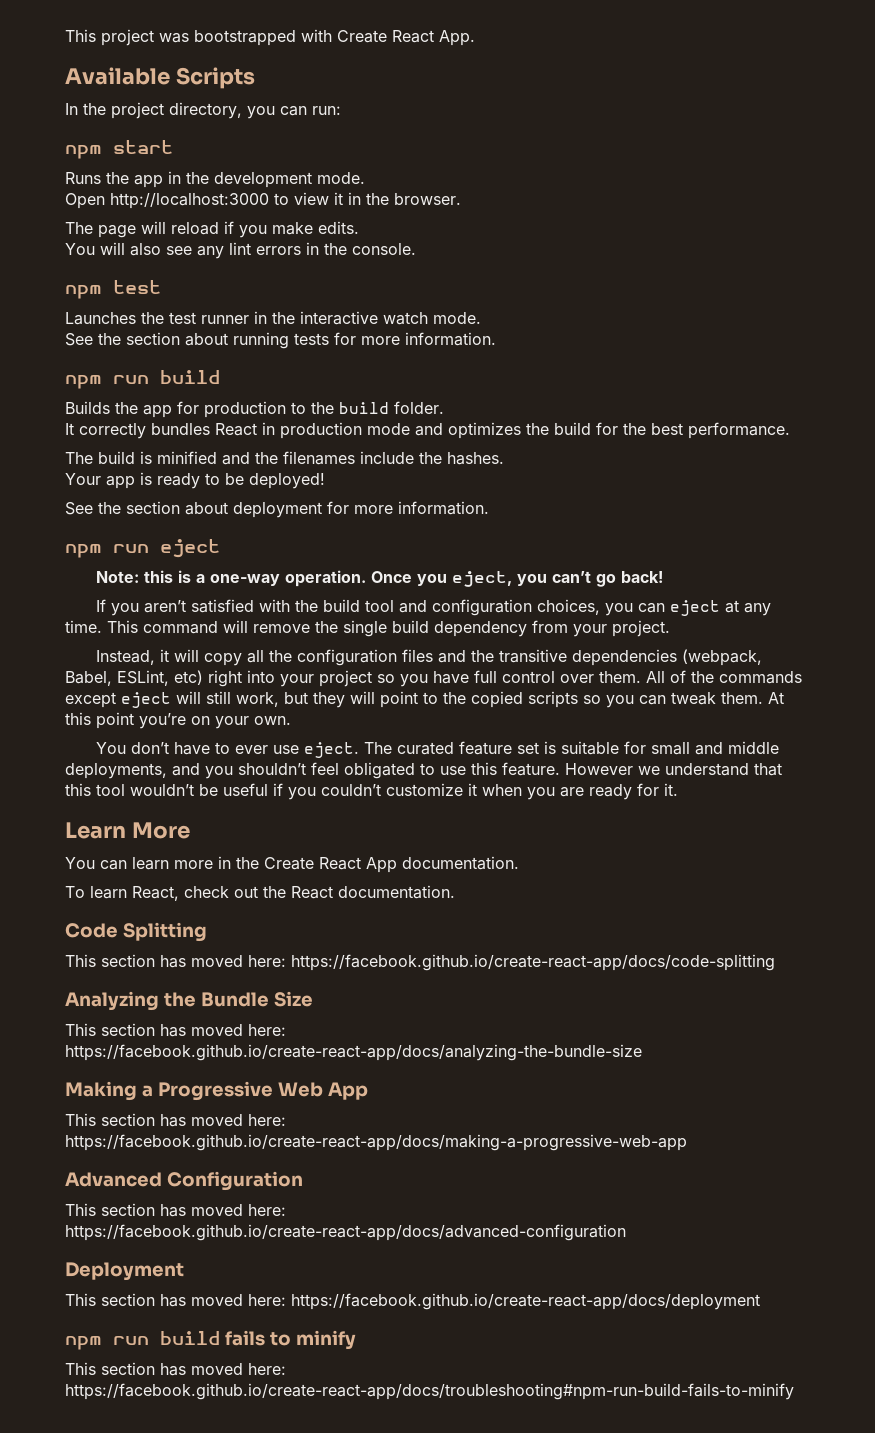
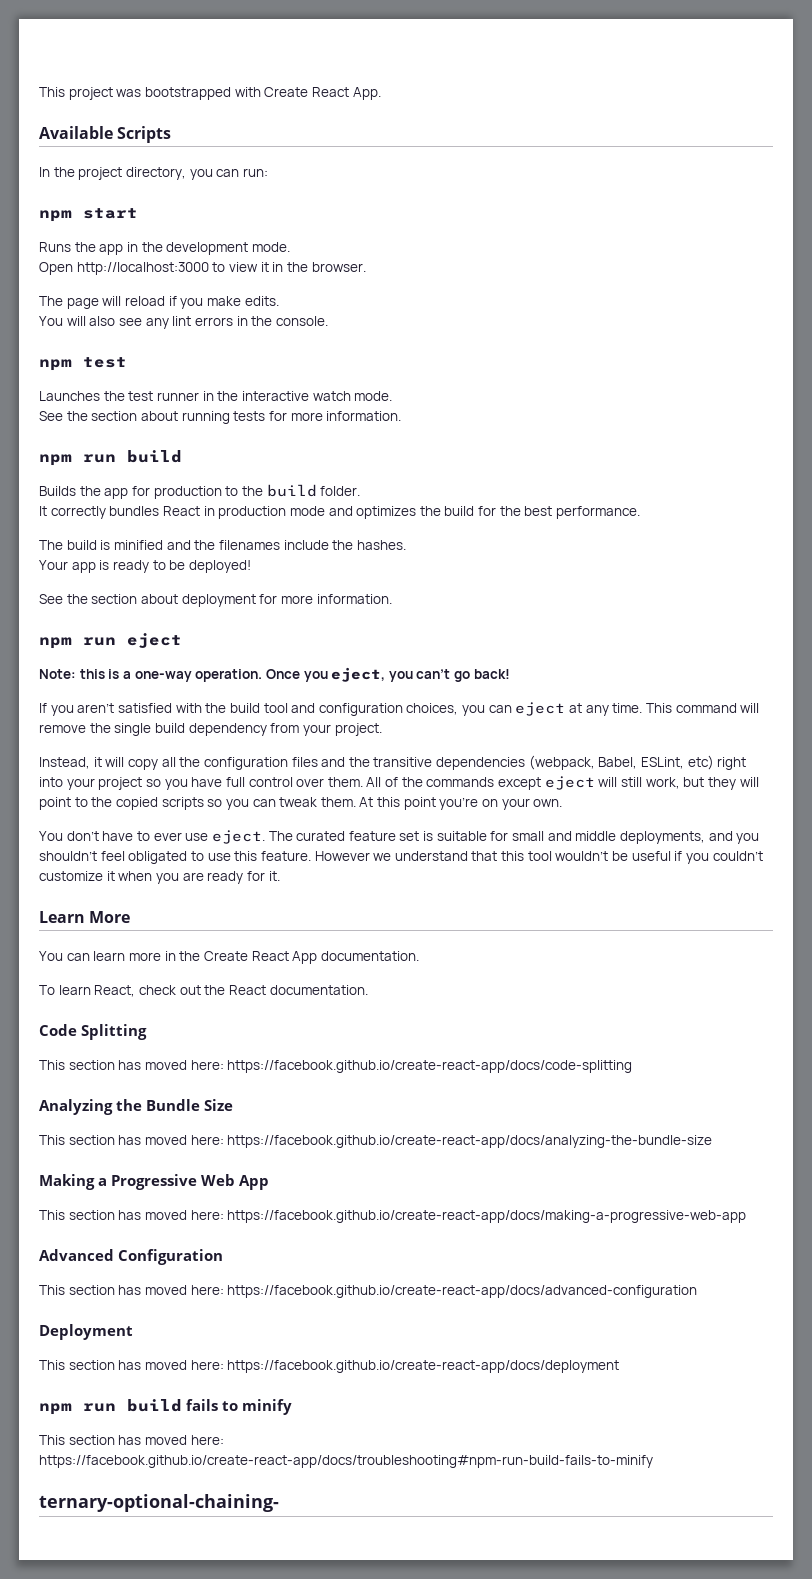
+ ternary-optional-chaining-

